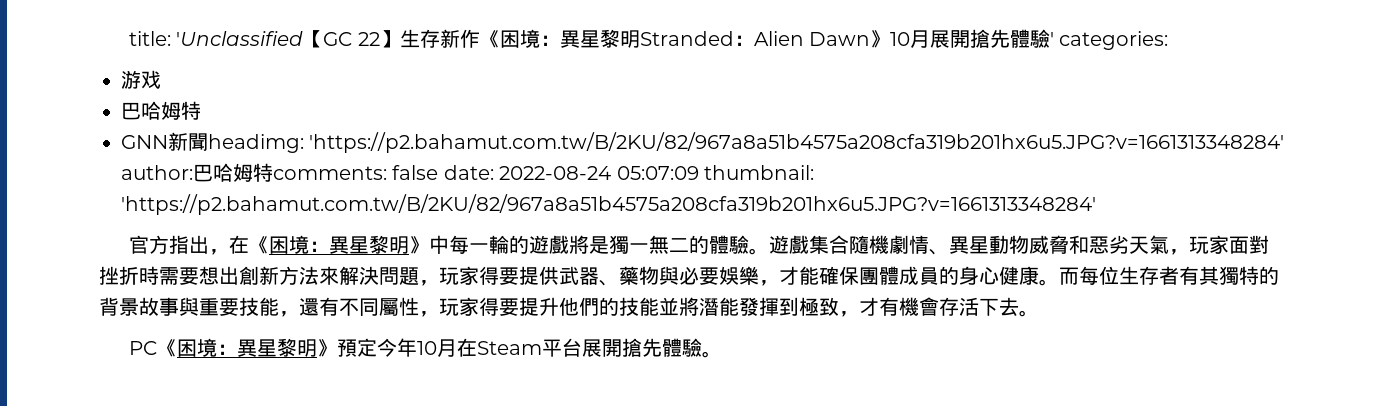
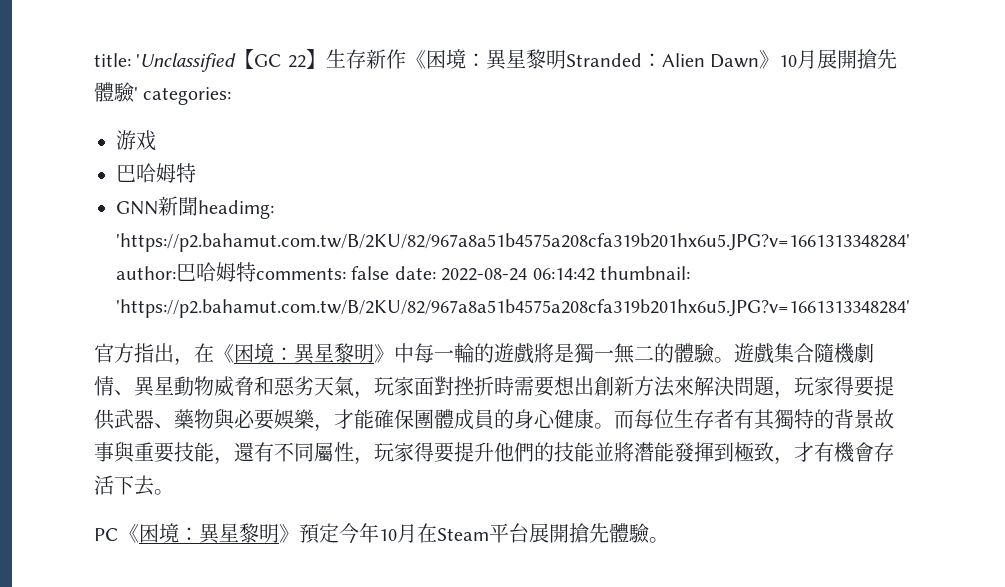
- GNN新聞headimg: 'https://p2.bahamut.com.tw/B/2KU/82/967a8a51b4575a208cfa319b201hx6u5.JPG?v=1661313348284' author:巴哈姆特comments: false date: 2022-08-24 05:07:09 thumbnail: 'https://p2.bahamut.com.tw/B/2KU/82/967a8a51b4575a208cfa319b201hx6u5.JPG?v=1661313348284'
+ GNN新聞headimg: 'https://p2.bahamut.com.tw/B/2KU/82/967a8a51b4575a208cfa319b201hx6u5.JPG?v=1661313348284' author:巴哈姆特comments: false date: 2022-08-24 06:14:42 thumbnail: 'https://p2.bahamut.com.tw/B/2KU/82/967a8a51b4575a208cfa319b201hx6u5.JPG?v=1661313348284'

